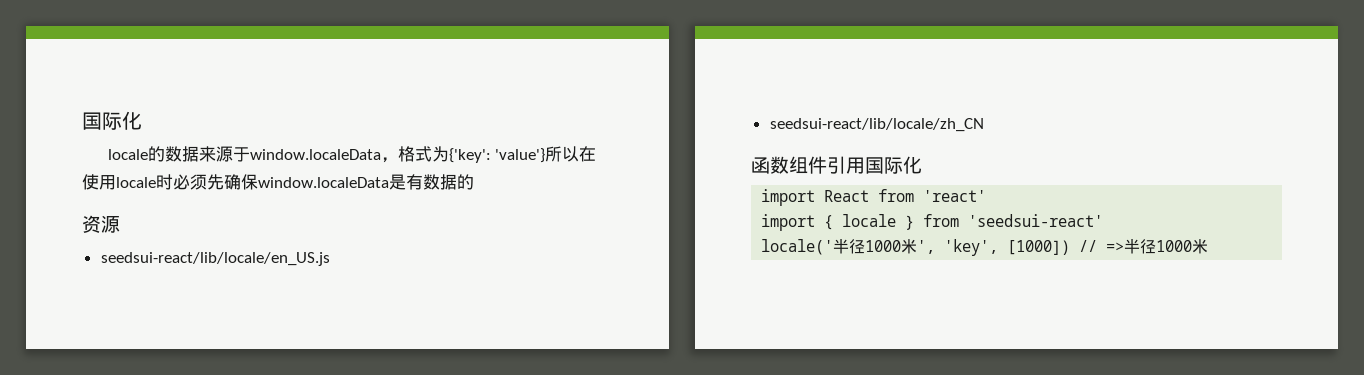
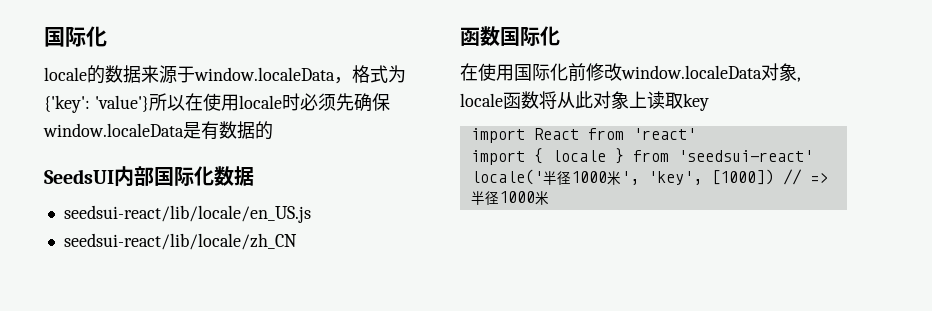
- 资源
+ SeedsUI内部国际化数据
- 函数组件引用国际化
+ 函数国际化
+ 在使用国际化前修改window.localeData对象, locale函数将从此对象上读取key

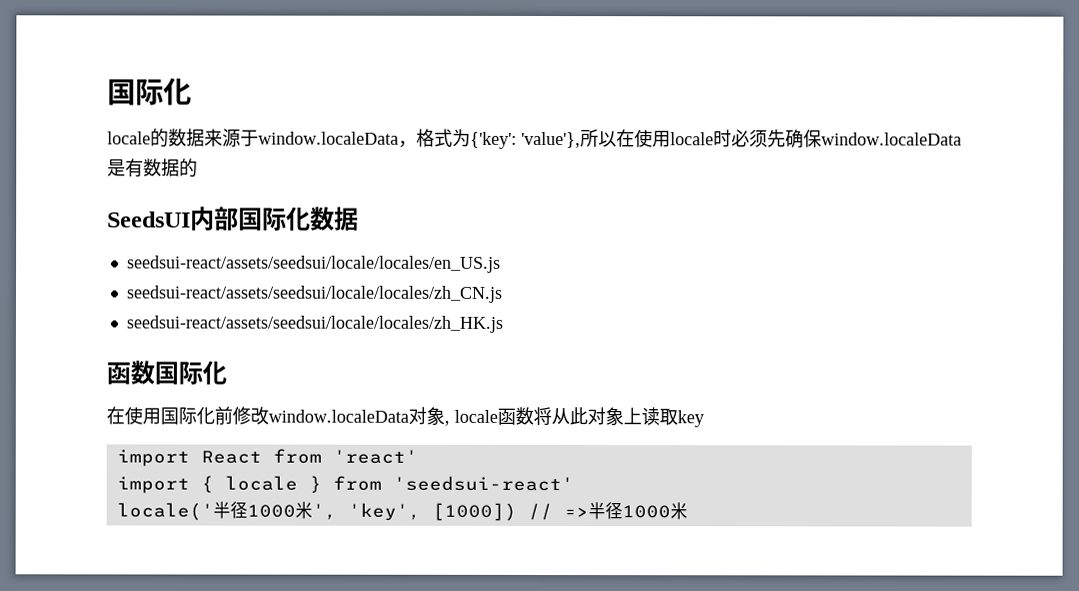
- locale的数据来源于window.localeData，格式为{'key': 'value'}所以在使用locale时必须先确保window.localeData是有数据的
+ locale的数据来源于window.localeData，格式为{'key': 'value'},所以在使用locale时必须先确保window.localeData是有数据的
- seedsui-react/lib/locale/en_US.js
- seedsui-react/lib/locale/zh_CN
+ seedsui-react/assets/seedsui/locale/locales/en_US.js
+ seedsui-react/assets/seedsui/locale/locales/zh_CN.js
+ seedsui-react/assets/seedsui/locale/locales/zh_HK.js

